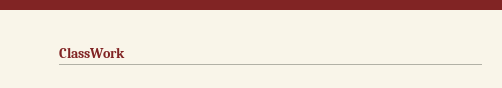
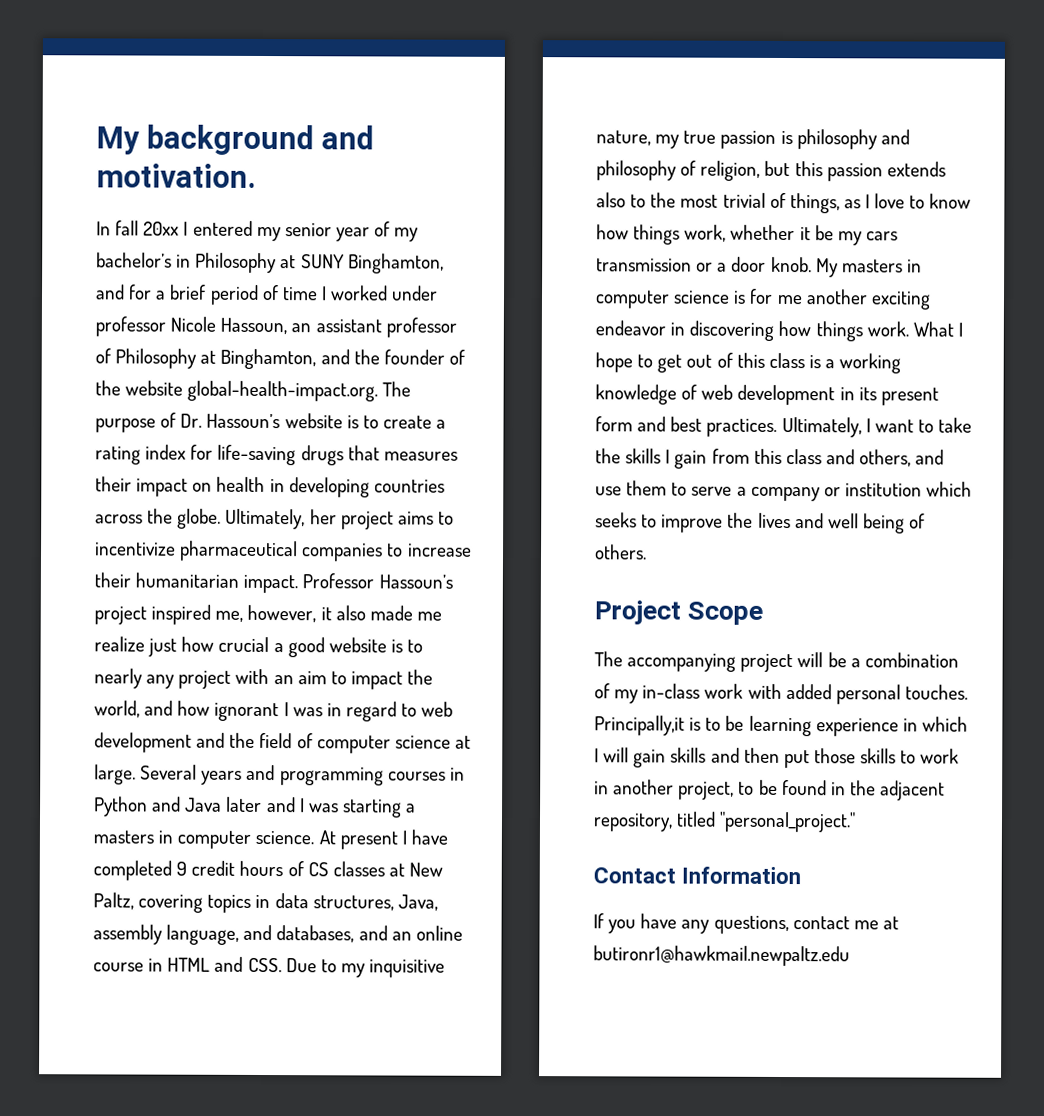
- ClassWork
+ My background and motivation.
+ In fall 20xx I entered my senior year of my bachelor’s in Philosophy at SUNY Binghamton, and for a brief period of time I worked under professor Nicole Hassoun, an assistant professor of Philosophy at Binghamton, and the founder of the website global-health-impact.org. The purpose of Dr. Hassoun’s website is to create a rating index for life-saving drugs that measures their impact on health in developing countries across the globe. Ultimately, her project aims to incentivize pharmaceutical companies to increase their humanitarian impact. Professor Hassoun’s project inspired me, however, it also made me realize just how crucial a good website is to nearly any project with an aim to impact the world, and how ignorant I was in regard to web development and the field of computer science at large. Several years and programming courses in Python and Java later and I was starting a masters in computer science. At present I have completed 9 credit hours of CS classes at New Paltz, covering topics in data structures, Java, assembly language, and databases, and an online course in HTML and CSS. Due to my inquisitive nature, my true passion is philosophy and philosophy of religion, but this passion extends also to the most trivial of things, as I love to know how things work, whether it be my cars transmission or a door knob. My masters in computer science is for me another exciting endeavor in discovering how things work. What I hope to get out of this class is a working knowledge of web development in its present form and best practices. Ultimately, I want to take the skills I gain from this class and others, and use them to serve a company or institution which seeks to improve the lives and well being of others.
+ Project Scope
+ The accompanying project will be a combination of my in-class work with added personal touches. Principally,it is to be learning experience in which I will gain skills and then put those skills to work in another project, to be found in the adjacent repository, titled "personal_project."
+ Contact Information
+ If you have any questions, contact me at butironr1@hawkmail.newpaltz.edu

